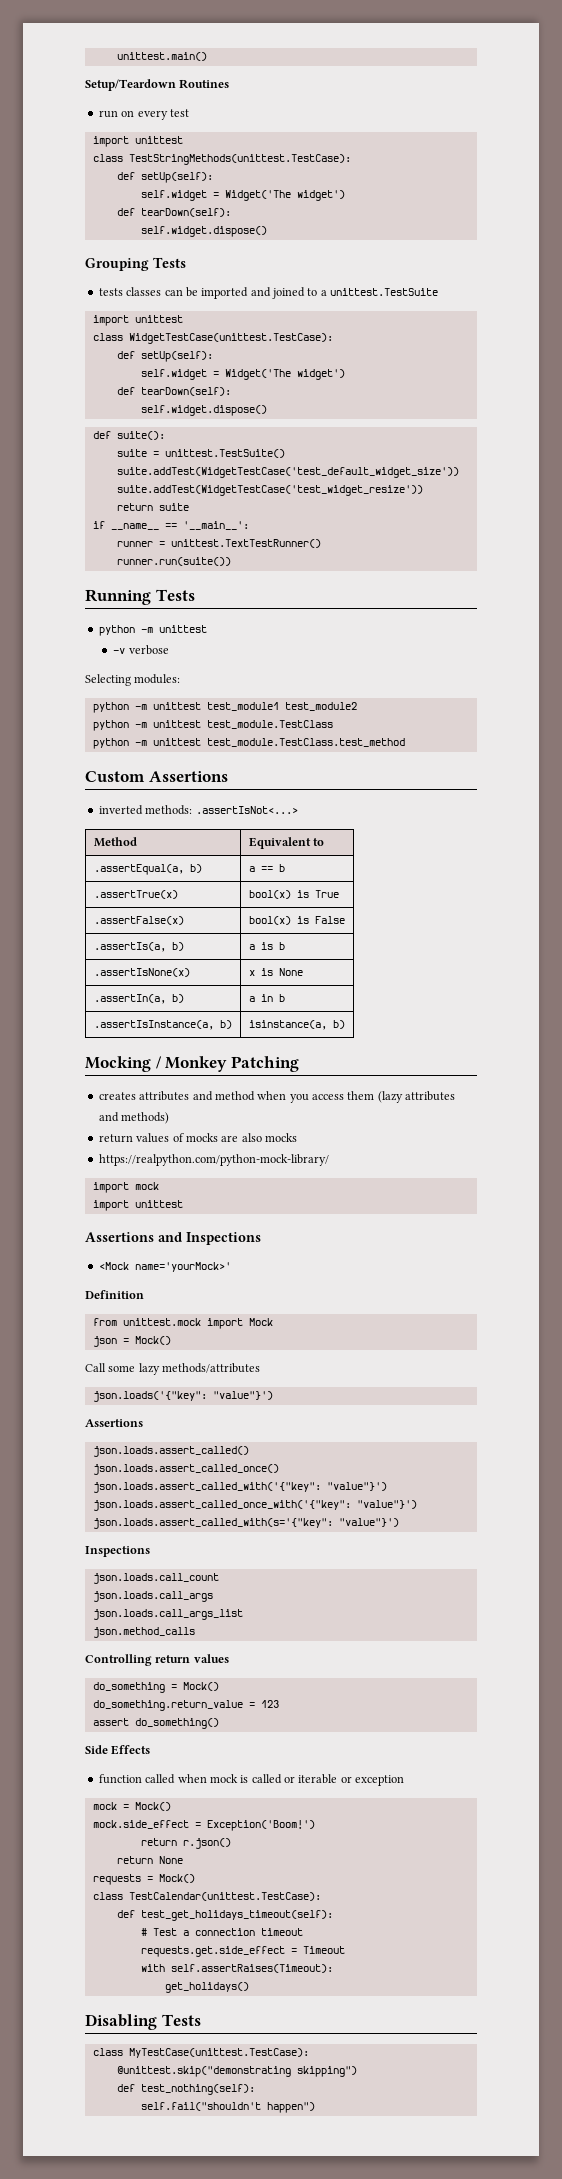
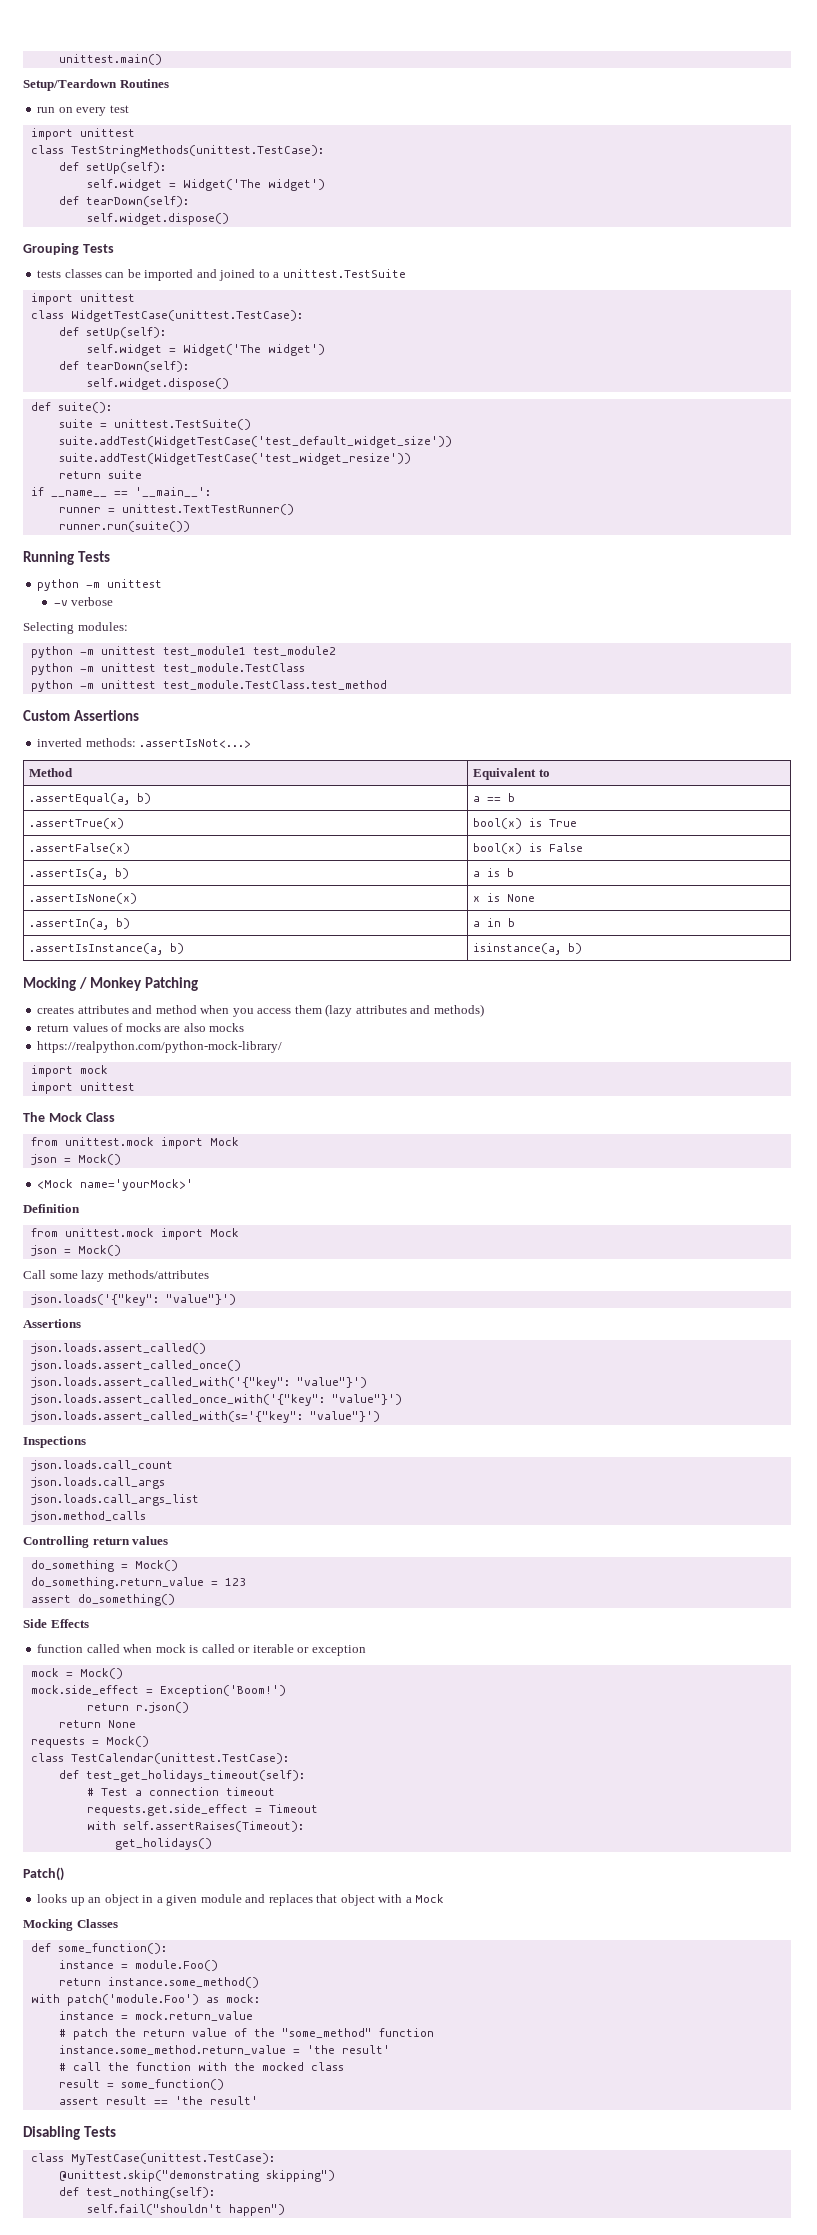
- Assertions and Inspections
+ The Mock Class
+ from unittest.mock import Mock
+ json = Mock()
+ Patch()
+ looks up an object in a given module and replaces that object with a Mock
+ Mocking Classes
+ def some_function():
+ instance = module.Foo()
+ return instance.some_method()
+ with patch('module.Foo') as mock:
+ instance = mock.return_value
+ # patch the return value of the "some_method" function
+ instance.some_method.return_value = 'the result'
+ # call the function with the mocked class
+ result = some_function()
+ assert result == 'the result'

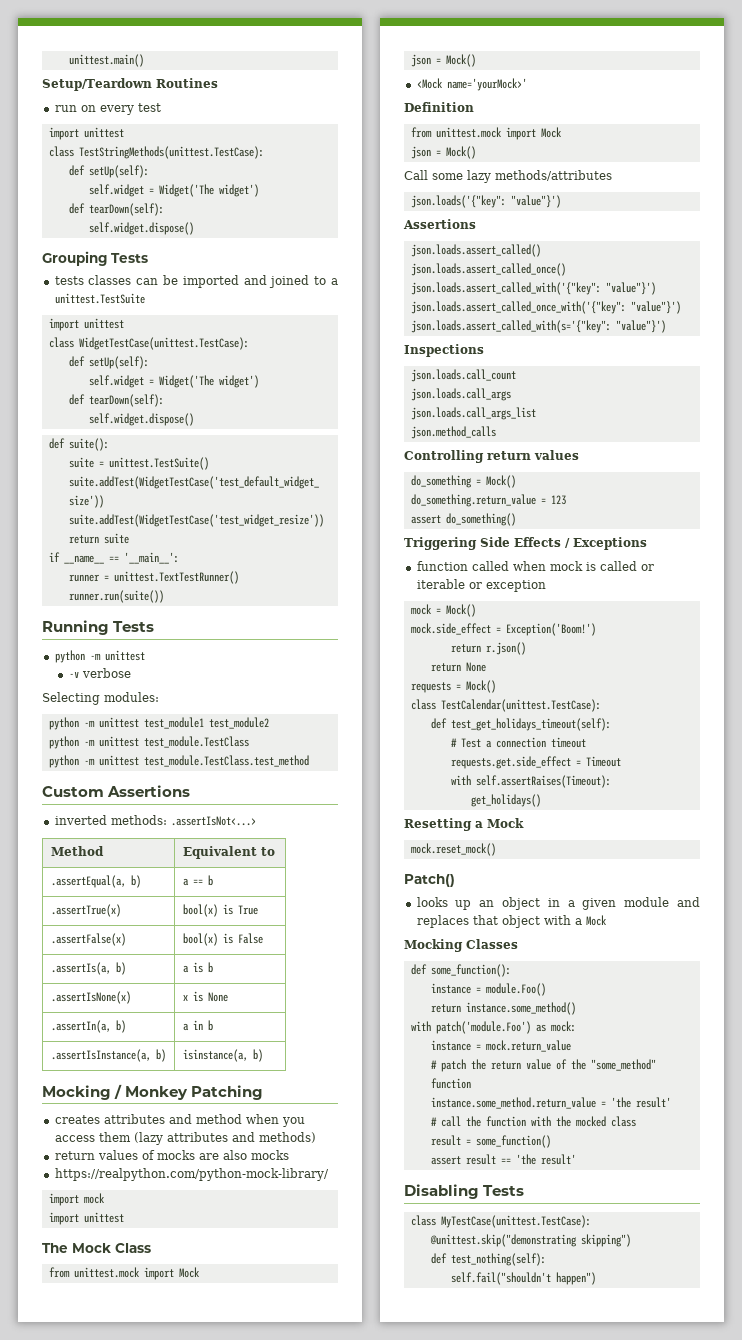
- Side Effects
+ Triggering Side Effects / Exceptions
+ Resetting a Mock
+ mock.reset_mock()

